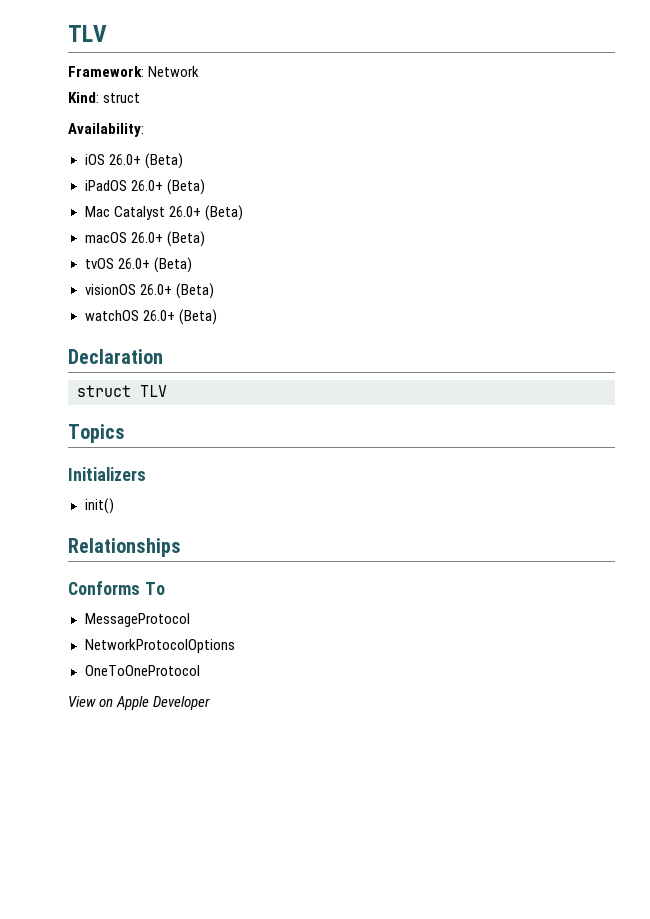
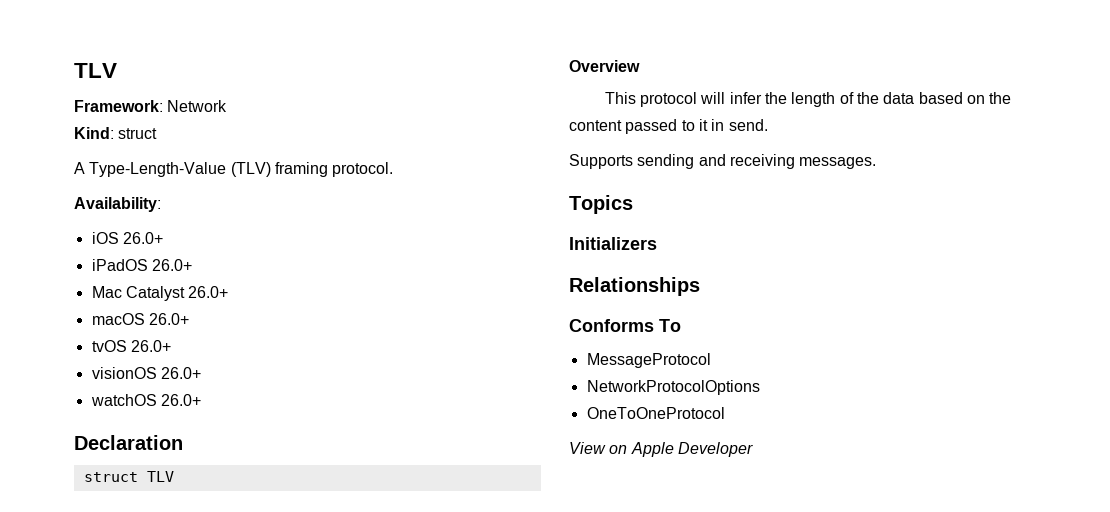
+ A Type-Length-Value (TLV) framing protocol.
- iOS 26.0+ (Beta)
+ iOS 26.0+
- iPadOS 26.0+ (Beta)
+ iPadOS 26.0+
- Mac Catalyst 26.0+ (Beta)
+ Mac Catalyst 26.0+
- macOS 26.0+ (Beta)
+ macOS 26.0+
- tvOS 26.0+ (Beta)
+ tvOS 26.0+
- visionOS 26.0+ (Beta)
+ visionOS 26.0+
- watchOS 26.0+ (Beta)
+ watchOS 26.0+
+ Overview
+ This protocol will infer the length of the data based on the content passed to it in send.
+ Supports sending and receiving messages.
- init()

